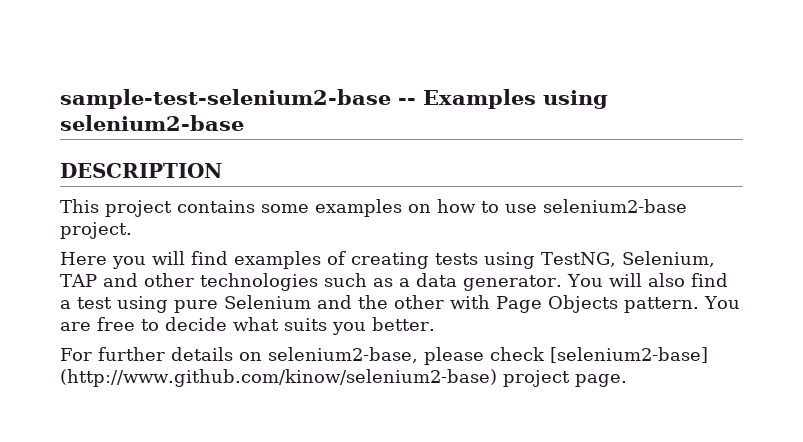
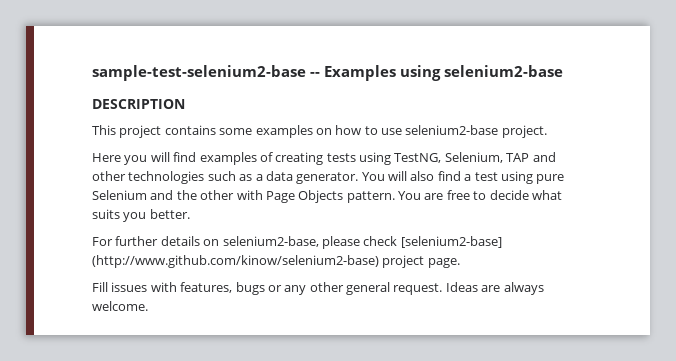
+ Fill issues with features, bugs or any other general request. Ideas are always welcome.

